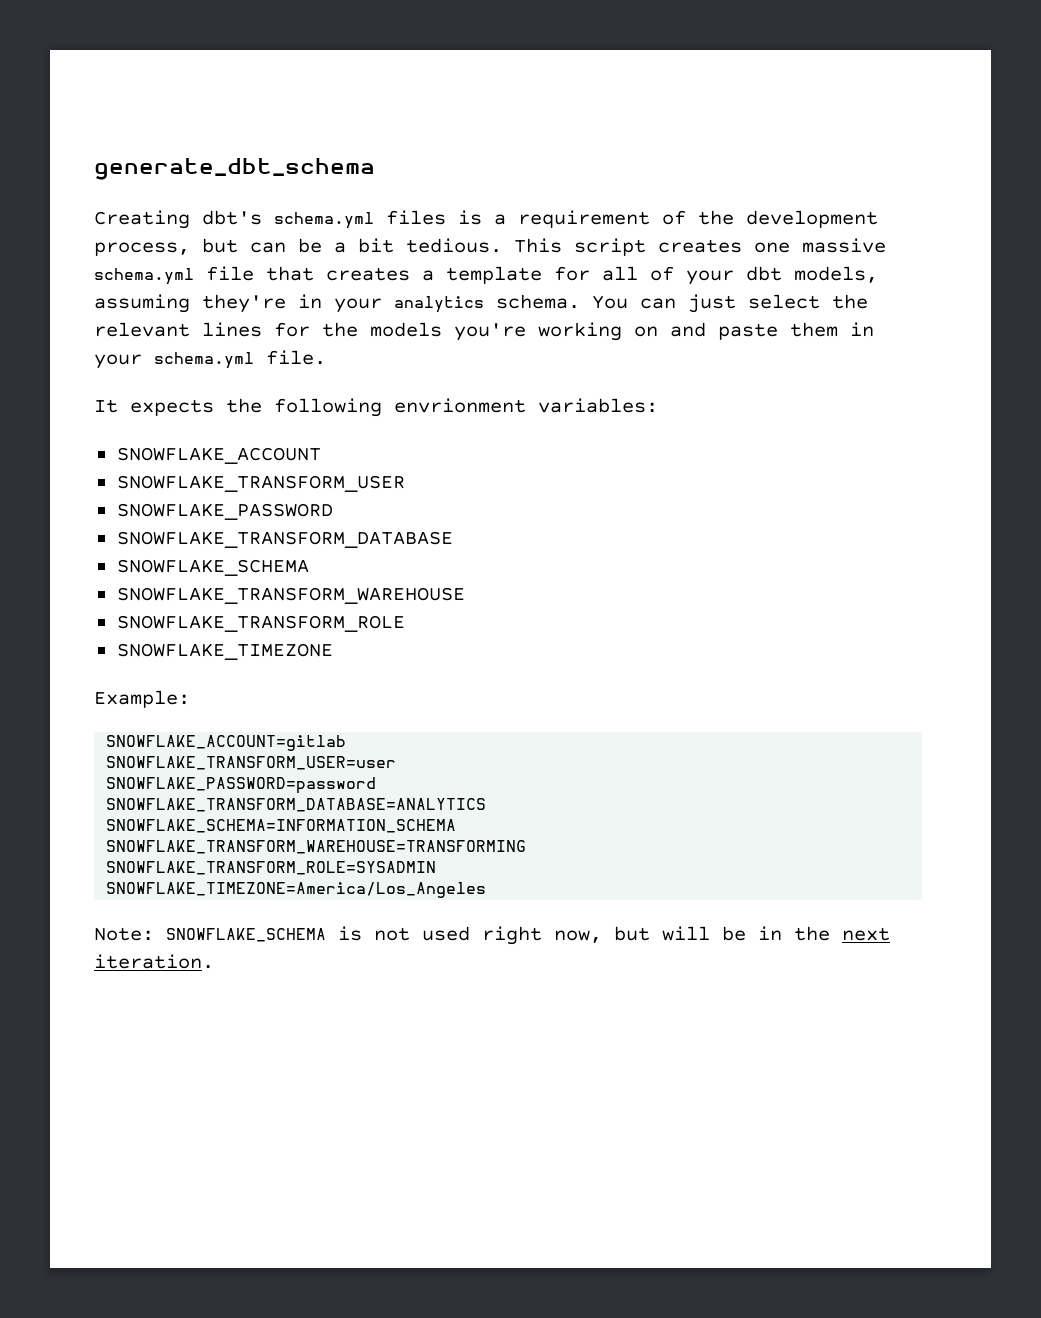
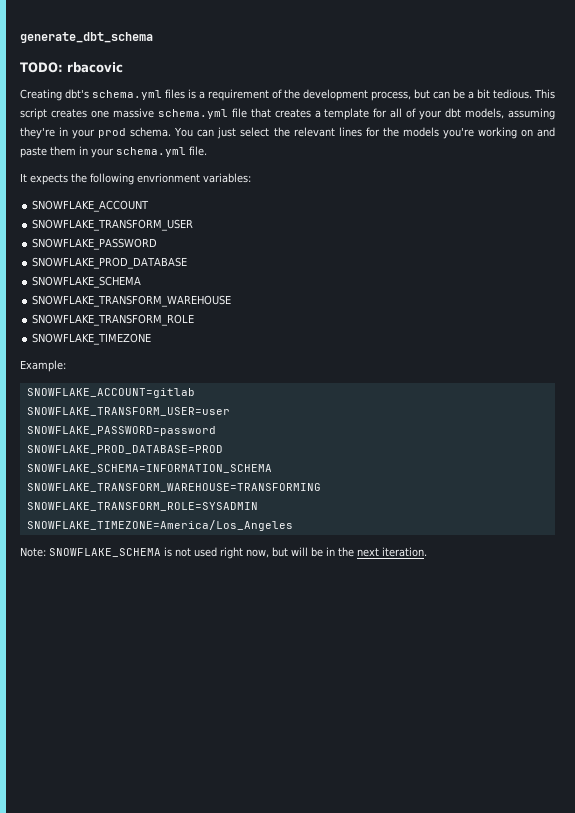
+ TODO: rbacovic
- This script creates one massive schema.yml file that creates a template for all of your dbt models, assuming they're in your analytics schema.
+ This script creates one massive schema.yml file that creates a template for all of your dbt models, assuming they're in your prod schema.
- SNOWFLAKE_TRANSFORM_DATABASE
+ SNOWFLAKE_PROD_DATABASE
- SNOWFLAKE_TRANSFORM_DATABASE=ANALYTICS
+ SNOWFLAKE_PROD_DATABASE=PROD

